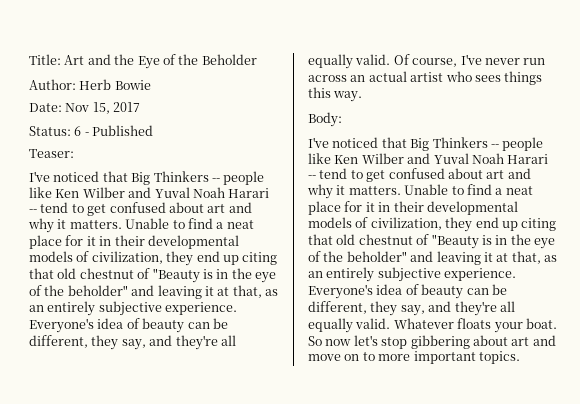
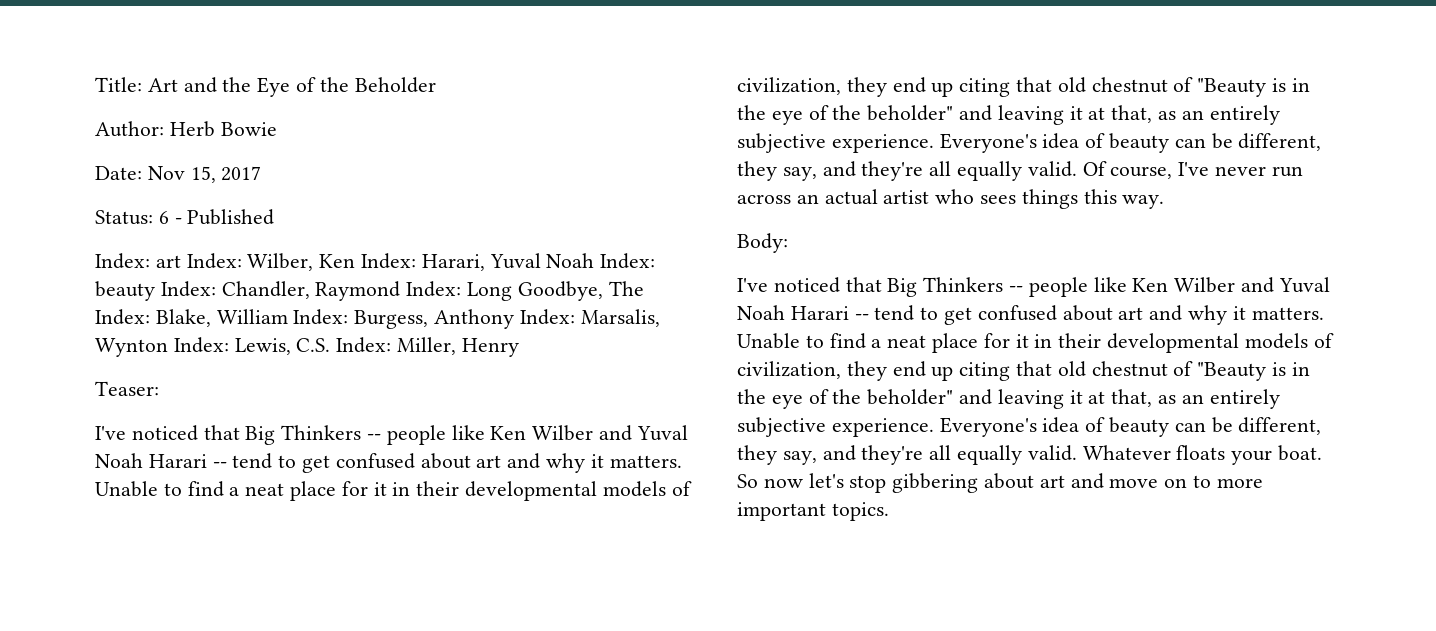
+ Index: art Index: Wilber, Ken Index: Harari, Yuval Noah Index: beauty Index: Chandler, Raymond Index: Long Goodbye, The Index: Blake, William Index: Burgess, Anthony Index: Marsalis, Wynton Index: Lewis, C.S. Index: Miller, Henry

